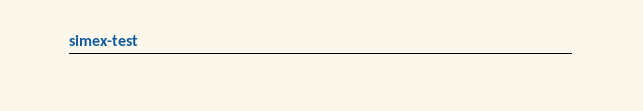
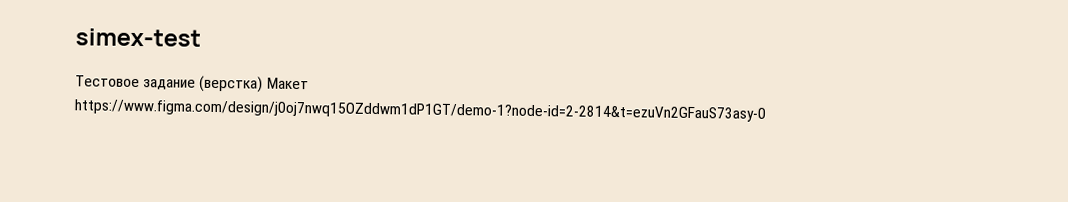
+ Тестовое задание (верстка) Макет https://www.figma.com/design/j0oj7nwq15OZddwm1dP1GT/demo-1?node-id=2-2814&t=ezuVn2GFauS73asy-0

